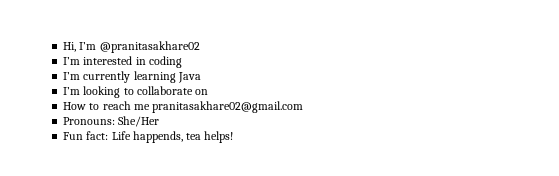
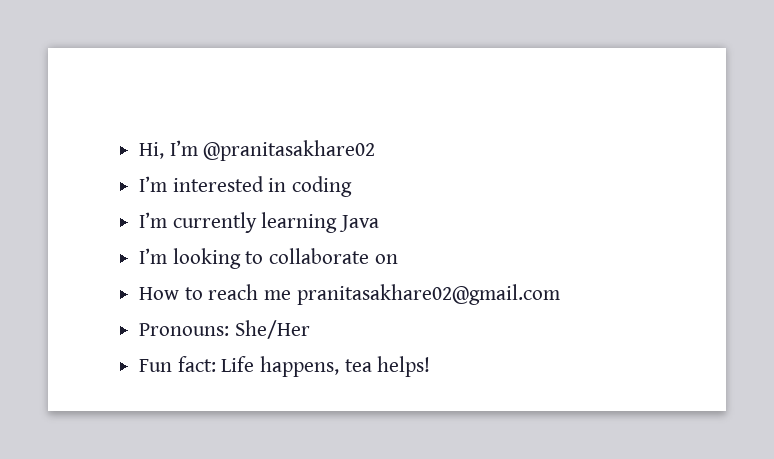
- Fun fact: Life happends, tea helps!
+ Fun fact: Life happens, tea helps!

